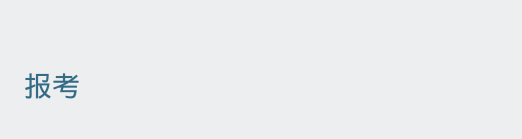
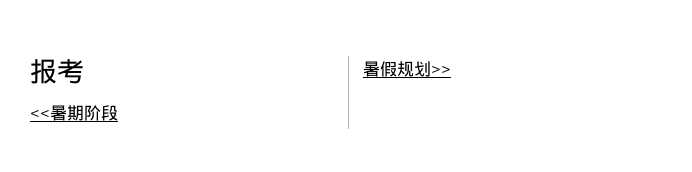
+ <<暑期阶段
+ 暑假规划>>

